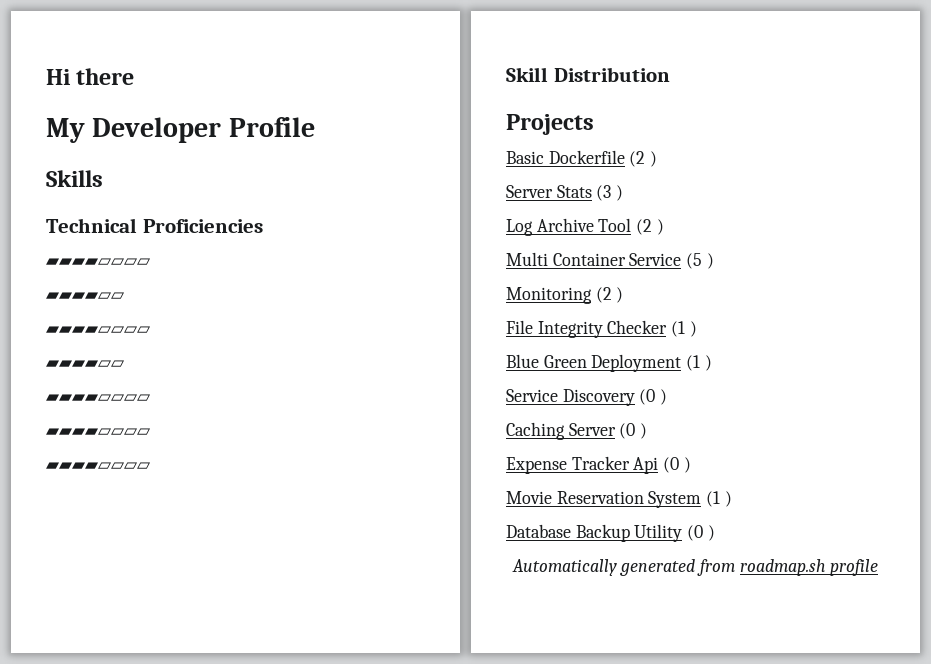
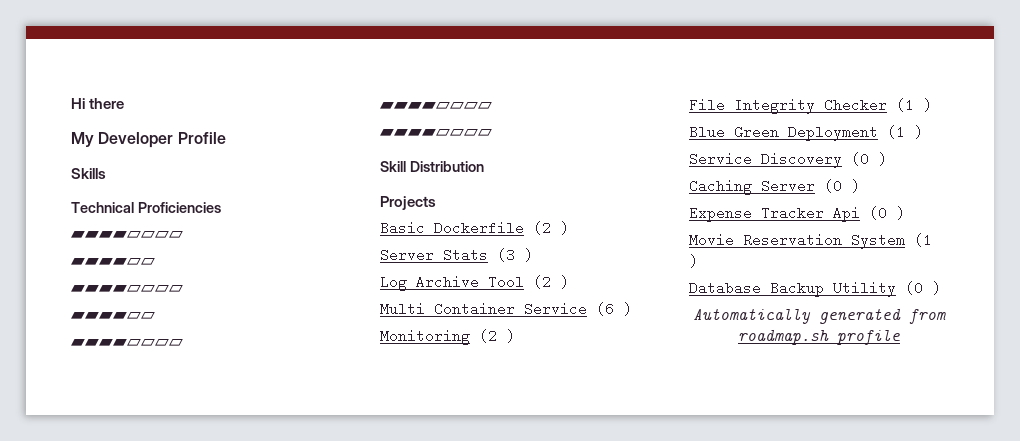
- Multi Container Service (5 )
+ Multi Container Service (6 )

